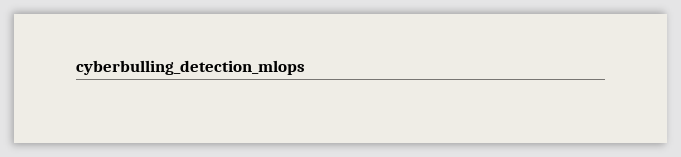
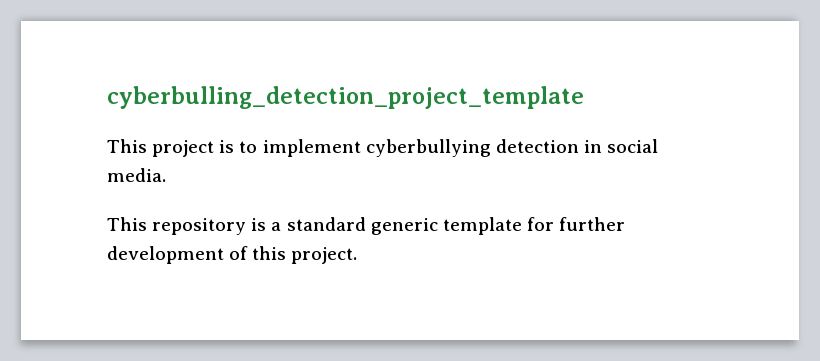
- cyberbulling_detection_mlops
+ cyberbulling_detection_project_template
+ This project is to implement cyberbullying detection in social media.
+ This repository is a standard generic template for further development of this project.

